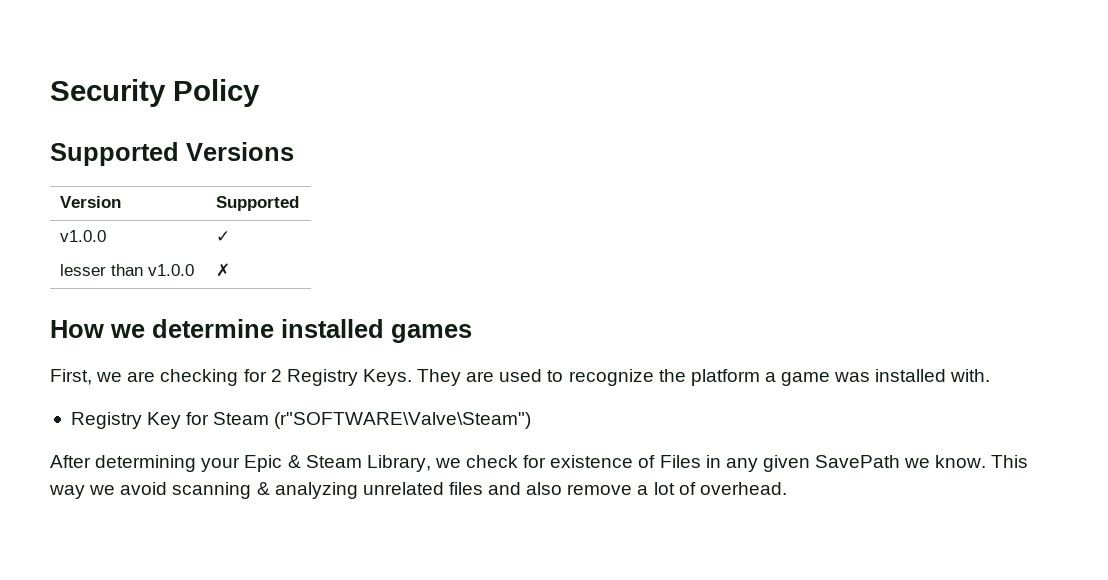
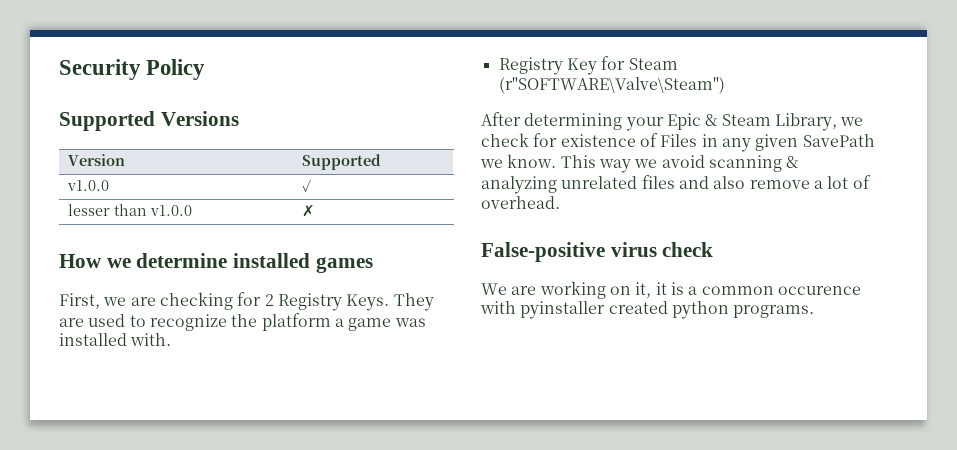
+ False-positive virus check
+ We are working on it, it is a common occurence with pyinstaller created python programs.

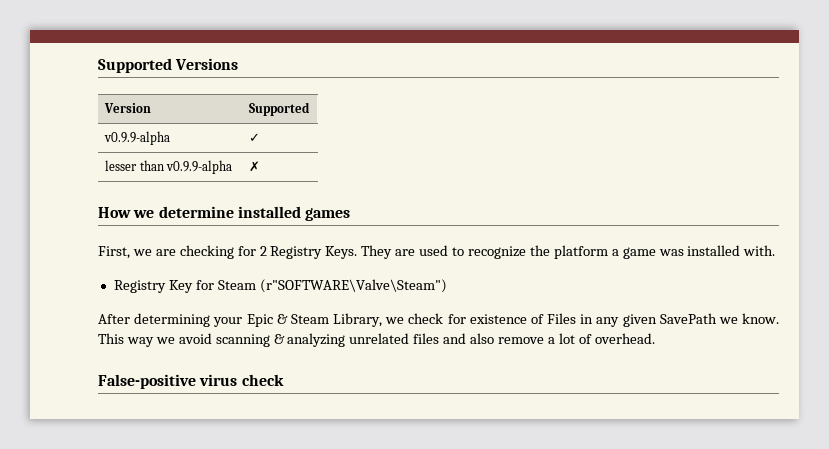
- Security Policy
- v1.0.0 | ✓
+ v0.9.9-alpha | ✓
- lesser than v1.0.0 | ✗
+ lesser than v0.9.9-alpha | ✗
- We are working on it, it is a common occurence with pyinstaller created python programs.

